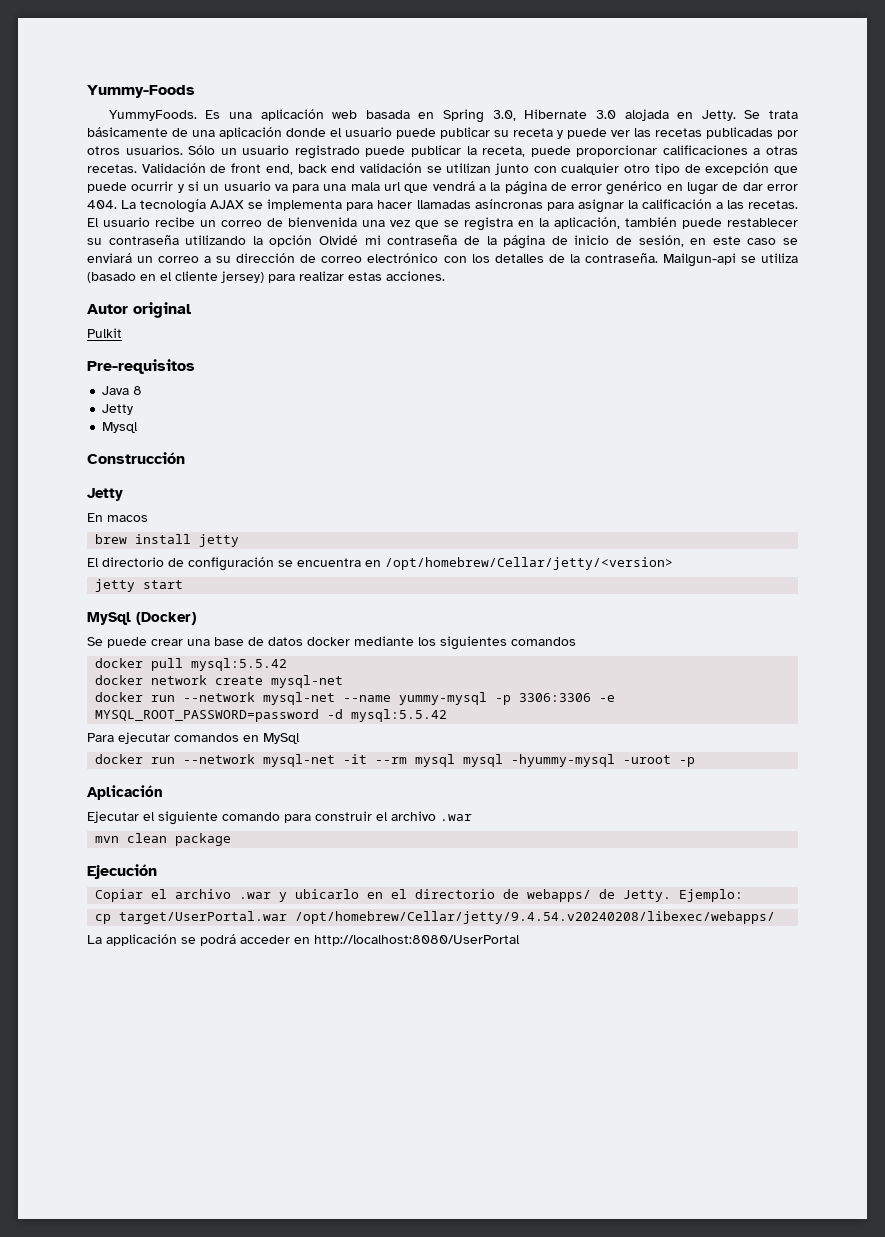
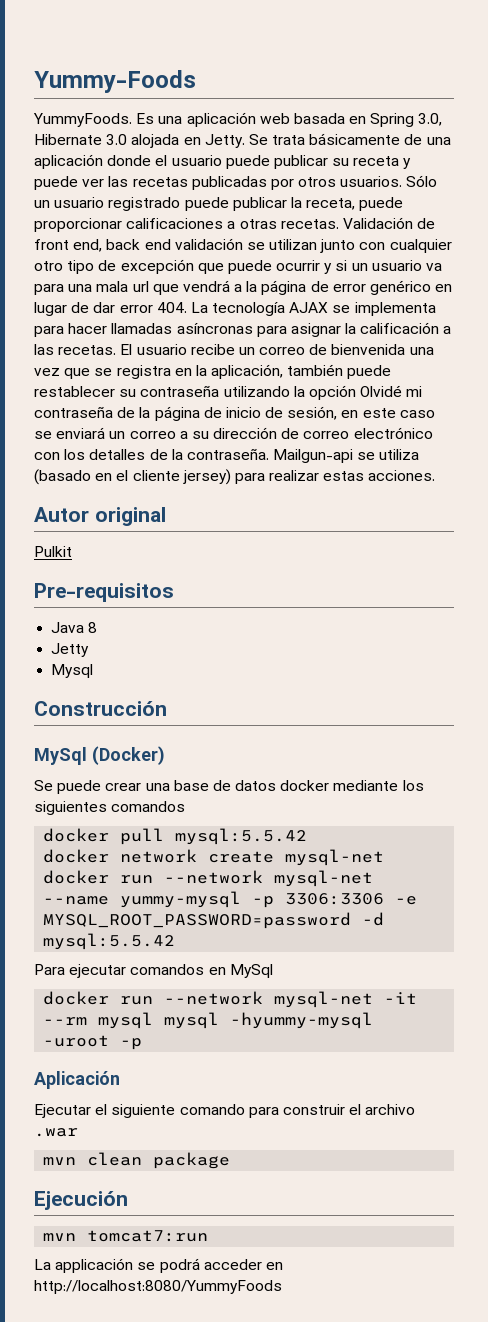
  Construcción
- Jetty
- En macos
- brew install jetty
- El directorio de configuración se encuentra en /opt/homebrew/Cellar/jetty/<version>
- jetty start
- Copiar el archivo .war y ubicarlo en el directorio de webapps/ de Jetty. Ejemplo:
- cp target/UserPortal.war /opt/homebrew/Cellar/jetty/9.4.54.v20240208/libexec/webapps/
+ mvn tomcat7:run
- La applicación se podrá acceder en http://localhost:8080/UserPortal
+ La applicación se podrá acceder en http://localhost:8080/YummyFoods

